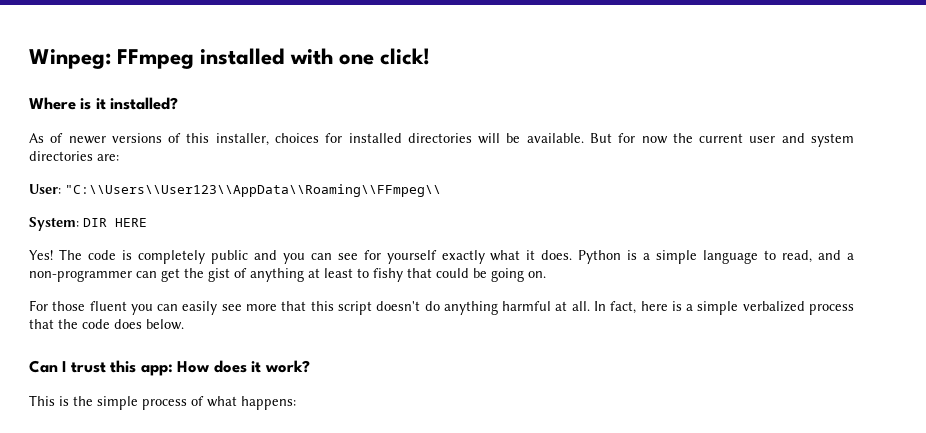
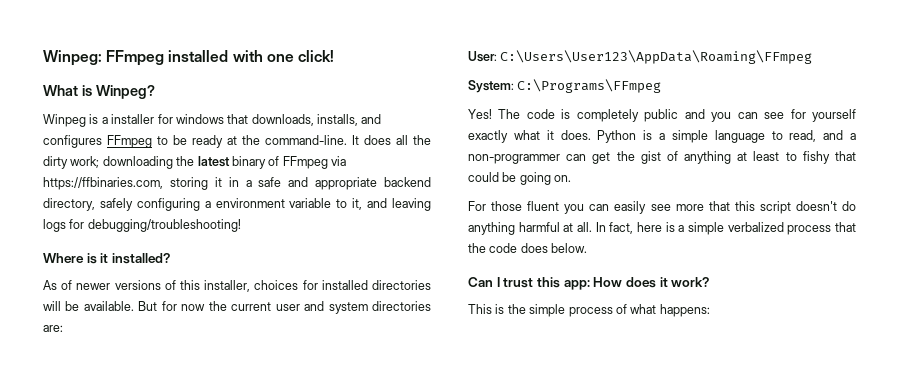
+ What is Winpeg?
+ Winpeg is a installer for windows that downloads, installs, and configures FFmpeg to be ready at the command-line. It does all the dirty work; downloading the latest binary of FFmpeg via https://ffbinaries.com, storing it in a safe and appropriate backend directory, safely configuring a environment variable to it, and leaving logs for debugging/troubleshooting!
- User: "C:\\Users\\User123\\AppData\\Roaming\\FFmpeg\\
+ User: C:\Users\User123\AppData\Roaming\FFmpeg
- System: DIR HERE
+ System: C:\Programs\FFmpeg

